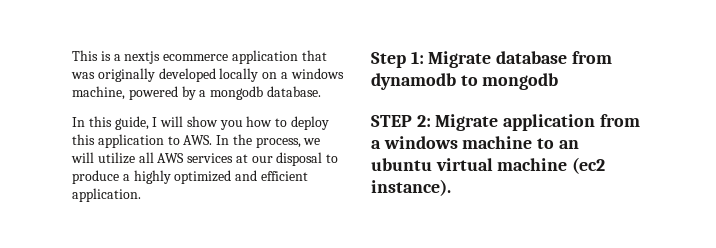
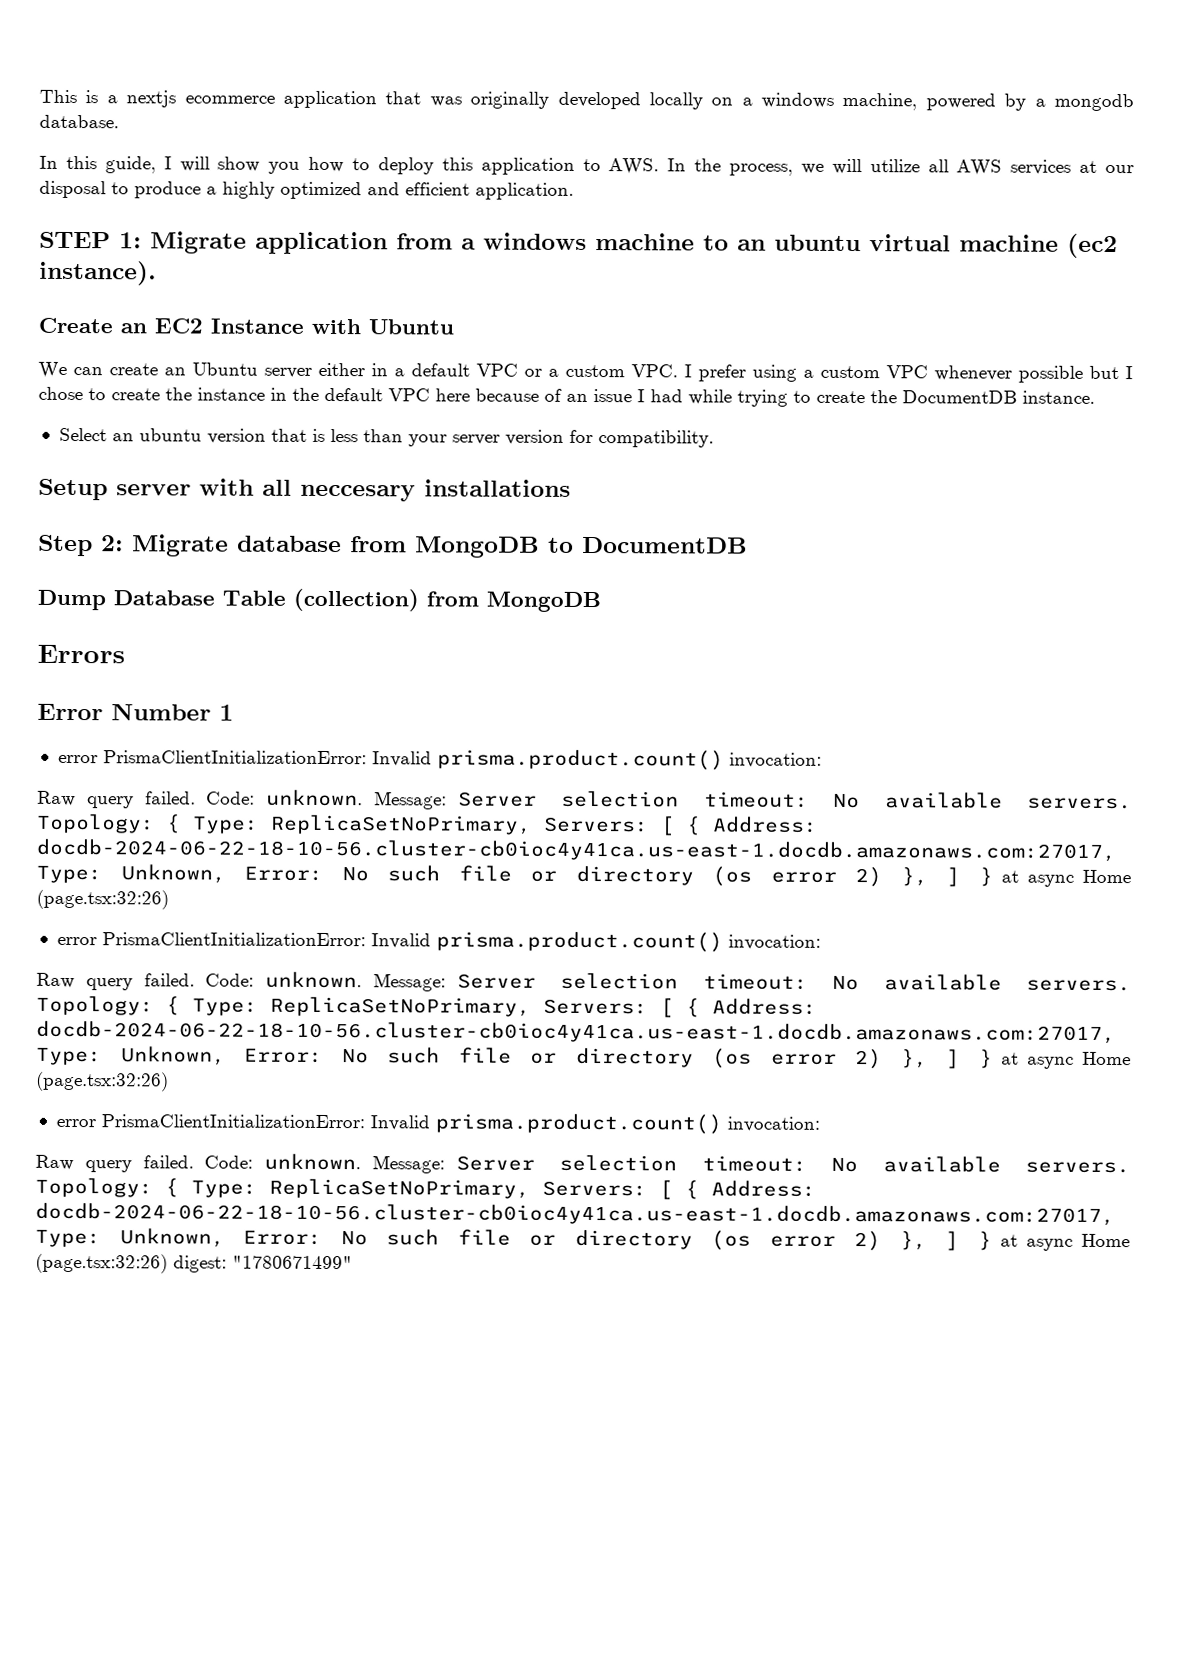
- Step 1: Migrate database from dynamodb to mongodb
- STEP 2: Migrate application from a windows machine to an ubuntu virtual machine (ec2 instance).
+ STEP 1: Migrate application from a windows machine to an ubuntu virtual machine (ec2 instance).
+ Create an EC2 Instance with Ubuntu
+ We can create an Ubuntu server either in a default VPC or a custom VPC. I prefer using a custom VPC whenever possible but I chose to create the instance in the default VPC here because of an issue I had while trying to create the DocumentDB instance.
+ Select an ubuntu version that is less than your server version for compatibility.
+ Setup server with all neccesary installations
+ Step 2: Migrate database from MongoDB to DocumentDB
+ Dump Database Table (collection) from MongoDB
+ Errors
+ Error Number 1
+ error PrismaClientInitializationError: Invalid prisma.product.count() invocation:
+ Raw query failed. Code: unknown. Message: Server selection timeout: No available servers. Topology: { Type: ReplicaSetNoPrimary, Servers: [ { Address: docdb-2024-06-22-18-10-56.cluster-cb0ioc4y41ca.us-east-1.docdb.amazonaws.com:27017, Type: Unknown, Error: No such file or directory (os error 2) }, ] } at async Home (page.tsx:32:26)
+ error PrismaClientInitializationError: Invalid prisma.product.count() invocation:
+ Raw query failed. Code: unknown. Message: Server selection timeout: No available servers. Topology: { Type: ReplicaSetNoPrimary, Servers: [ { Address: docdb-2024-06-22-18-10-56.cluster-cb0ioc4y41ca.us-east-1.docdb.amazonaws.com:27017, Type: Unknown, Error: No such file or directory (os error 2) }, ] } at async Home (page.tsx:32:26)
+ error PrismaClientInitializationError: Invalid prisma.product.count() invocation:
+ Raw query failed. Code: unknown. Message: Server selection timeout: No available servers. Topology: { Type: ReplicaSetNoPrimary, Servers: [ { Address: docdb-2024-06-22-18-10-56.cluster-cb0ioc4y41ca.us-east-1.docdb.amazonaws.com:27017, Type: Unknown, Error: No such file or directory (os error 2) }, ] } at async Home (page.tsx:32:26) digest: "1780671499"

